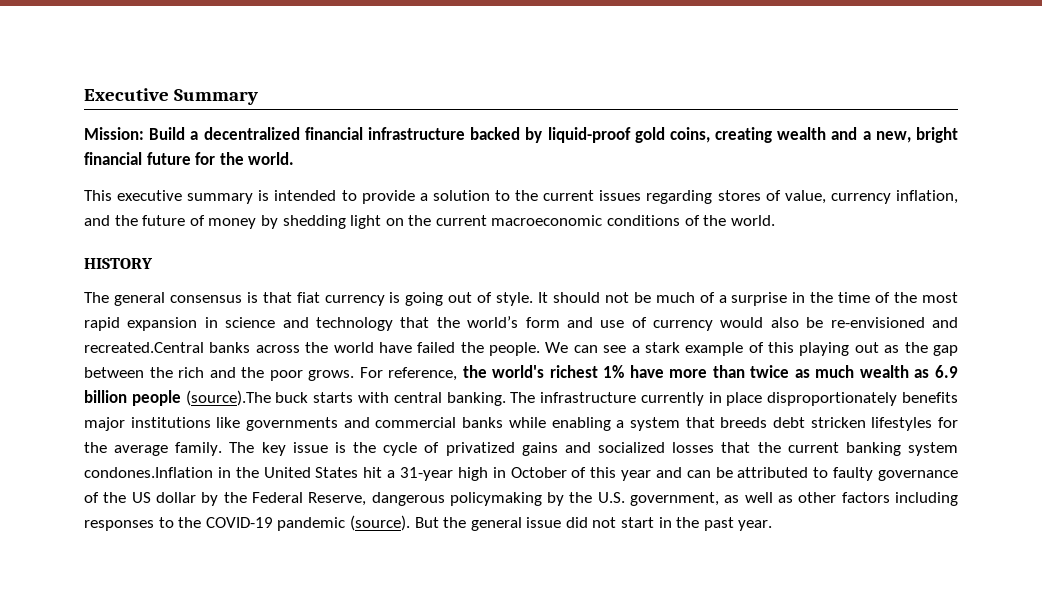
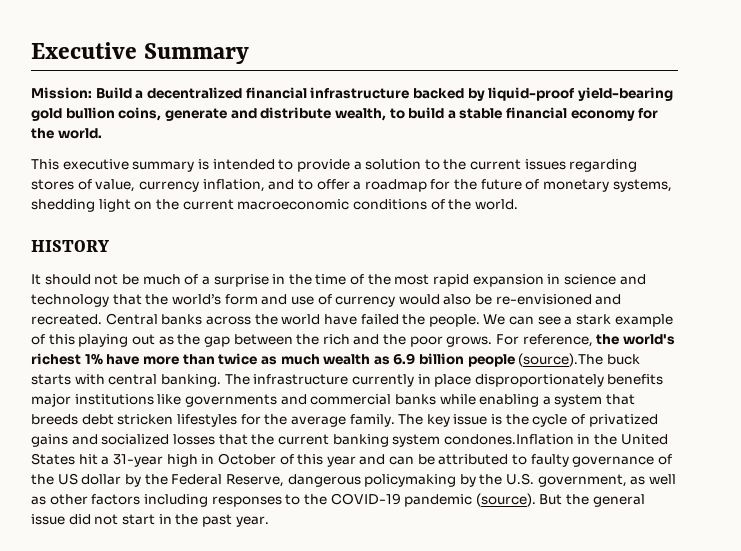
- Mission: Build a decentralized financial infrastructure backed by liquid-proof gold coins, creating wealth and a new, bright financial future for the world.
+ Mission: Build a decentralized financial infrastructure backed by liquid-proof yield-bearing gold bullion coins, generate and distribute wealth, to build a stable financial economy for the world.
- This executive summary is intended to provide a solution to the current issues regarding stores of value, currency inflation, and the future of money by shedding light on the current macroeconomic conditions of the world.
+ This executive summary is intended to provide a solution to the current issues regarding stores of value, currency inflation, and to offer a roadmap for the future of monetary systems, shedding light on the current macroeconomic conditions of the world.
- The general consensus is that fiat currency is going out of style. It should not be much of a surprise in the time of the most rapid expansion in science and technology that the world’s form and use of currency would also be re-envisioned and recreated.Central banks across the world have failed the people.
+ It should not be much of a surprise in the time of the most rapid expansion in science and technology that the world’s form and use of currency would also be re-envisioned and recreated. Central banks across the world have failed the people.

